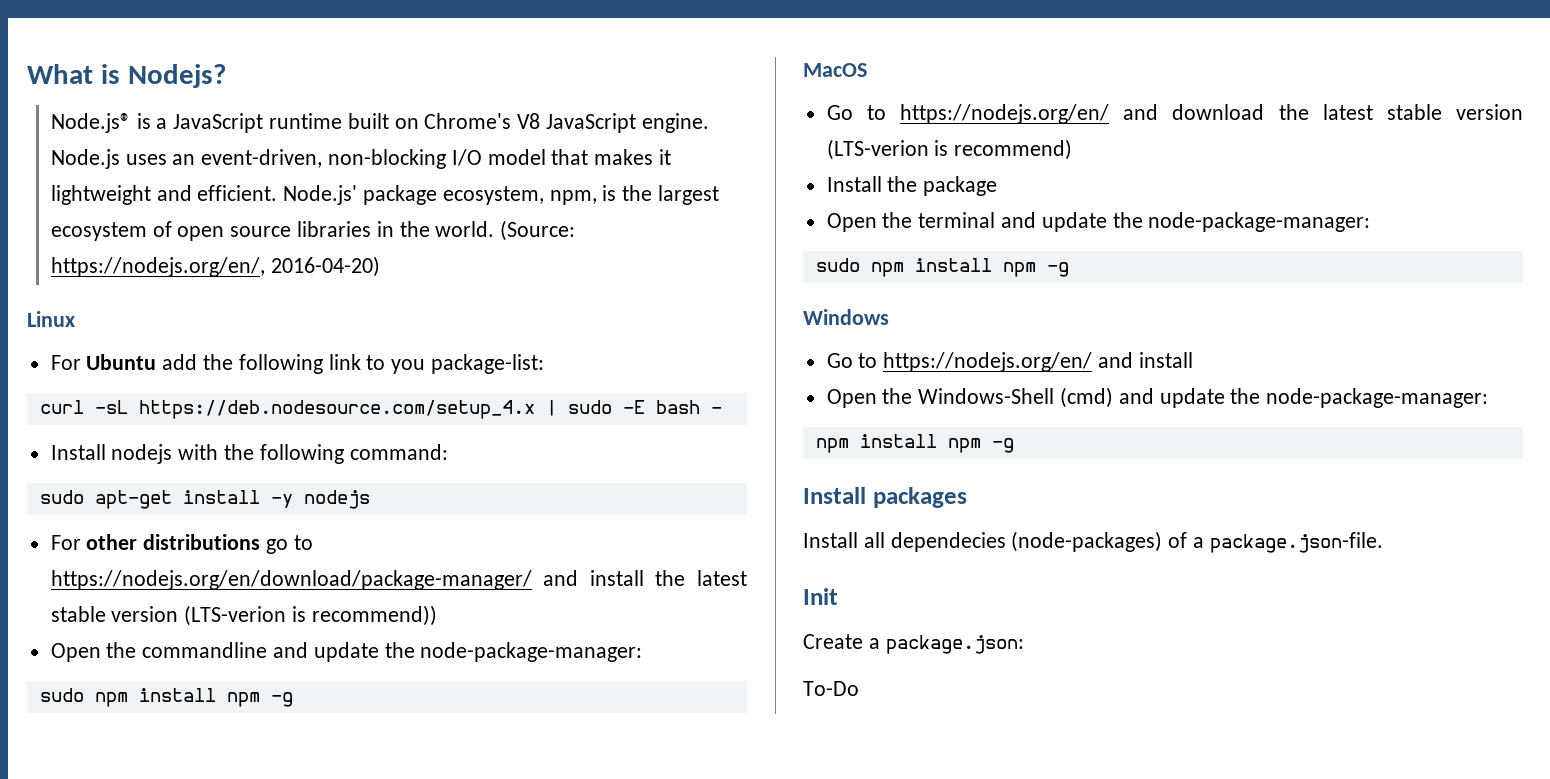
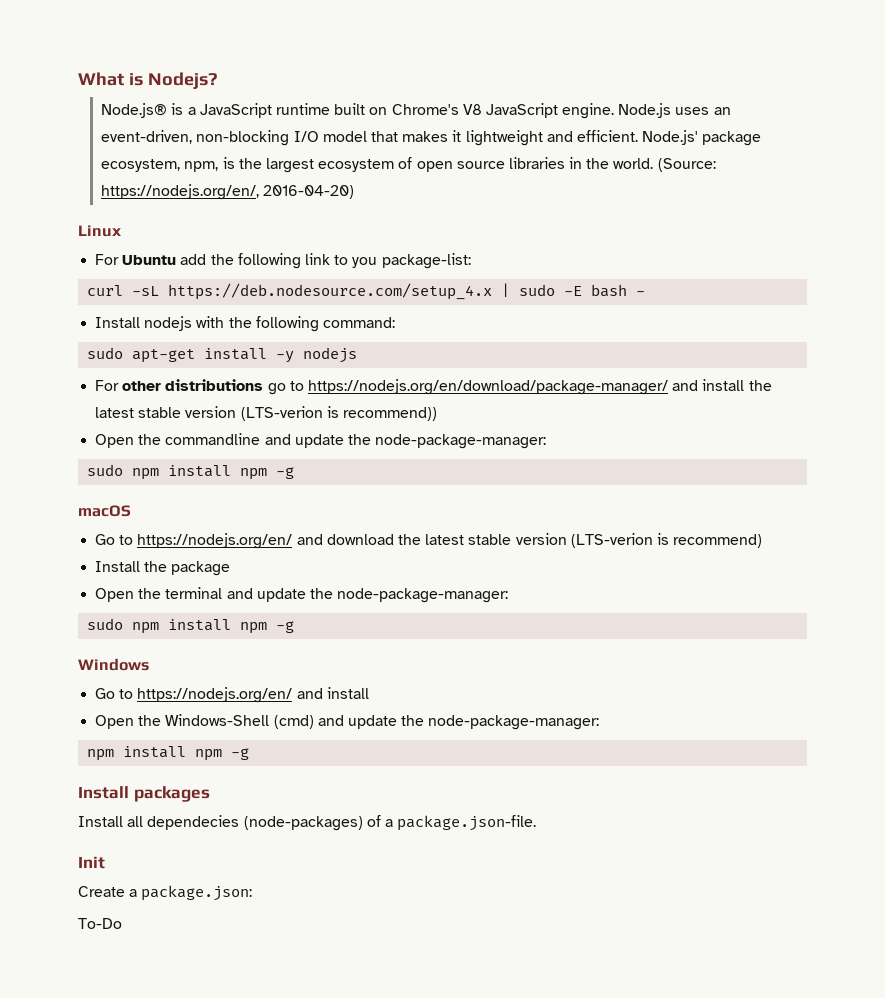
- MacOS
+ macOS

